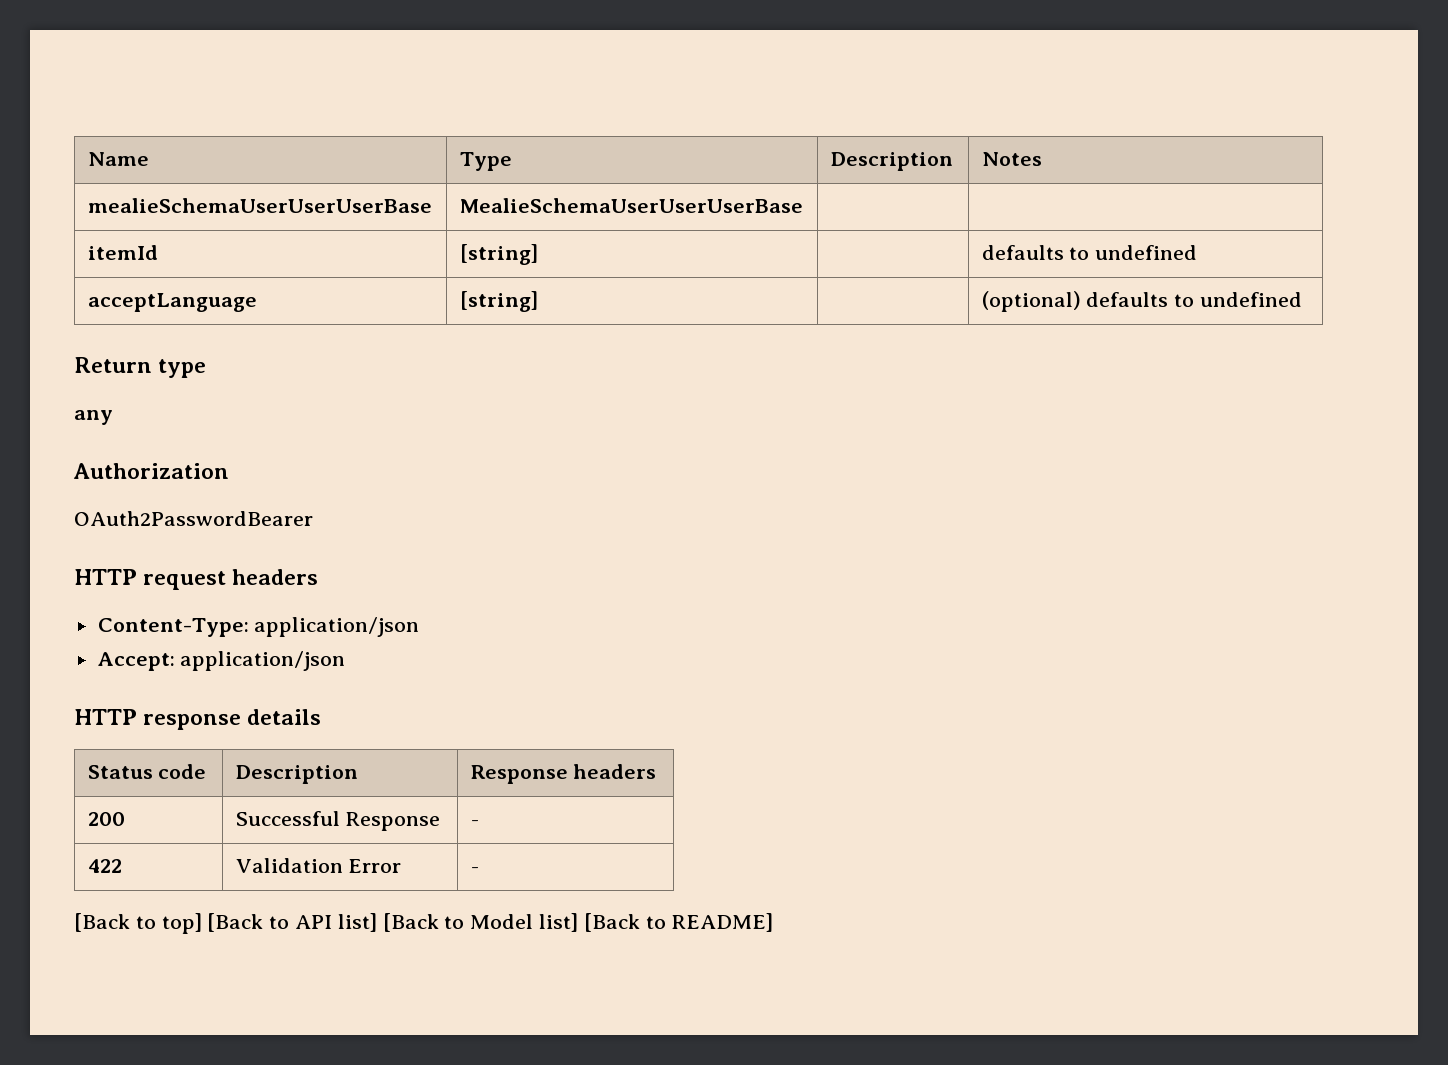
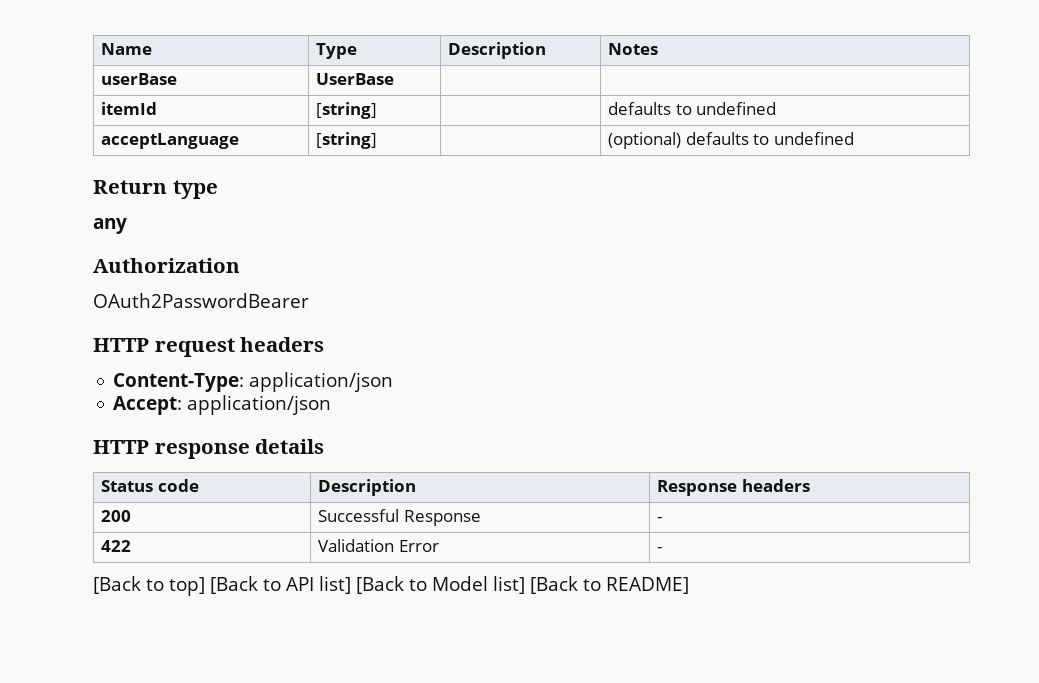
- mealieSchemaUserUserUserBase | MealieSchemaUserUserUserBase | |
+ userBase | UserBase | |

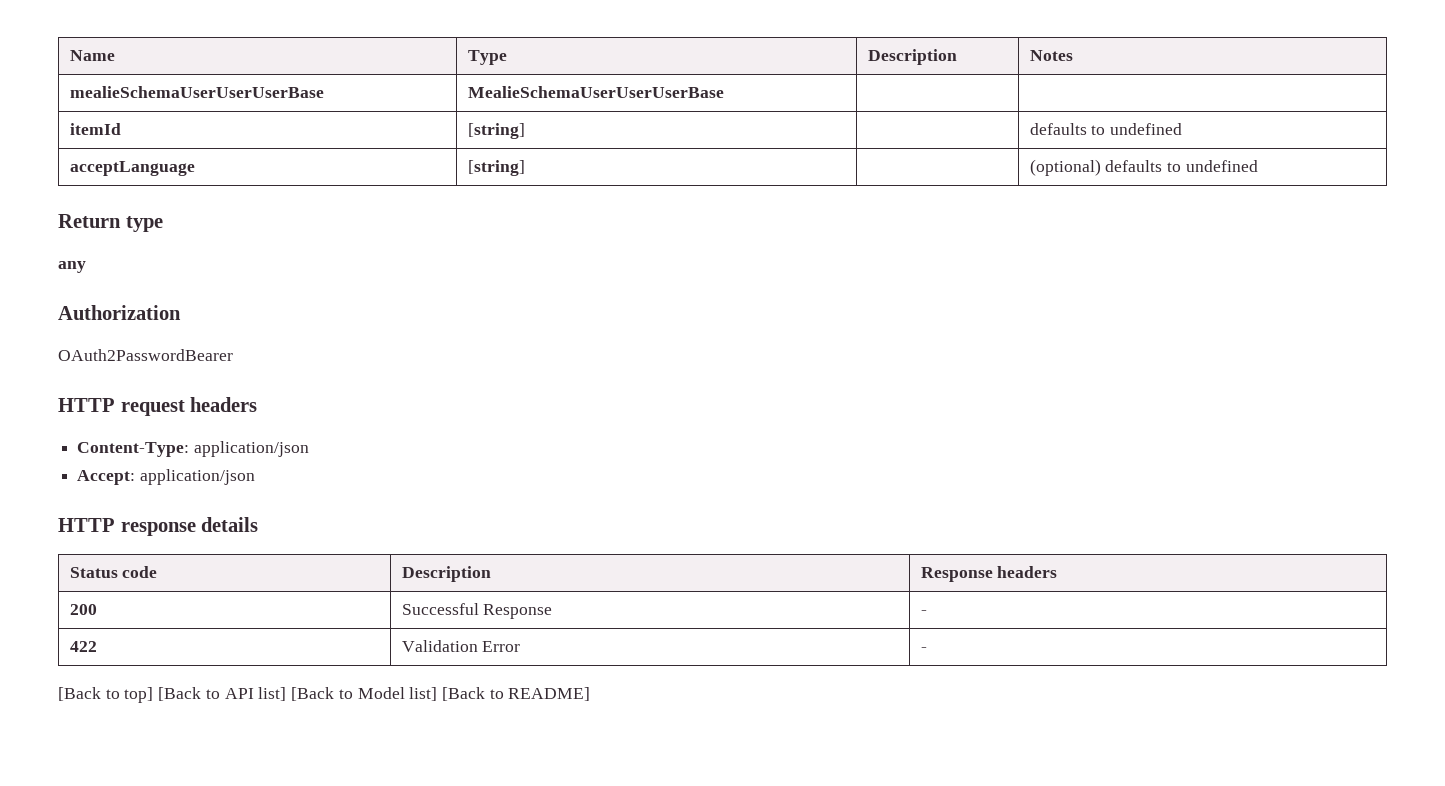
- userBase | UserBase | |
+ mealieSchemaUserUserUserBase | MealieSchemaUserUserUserBase | |

